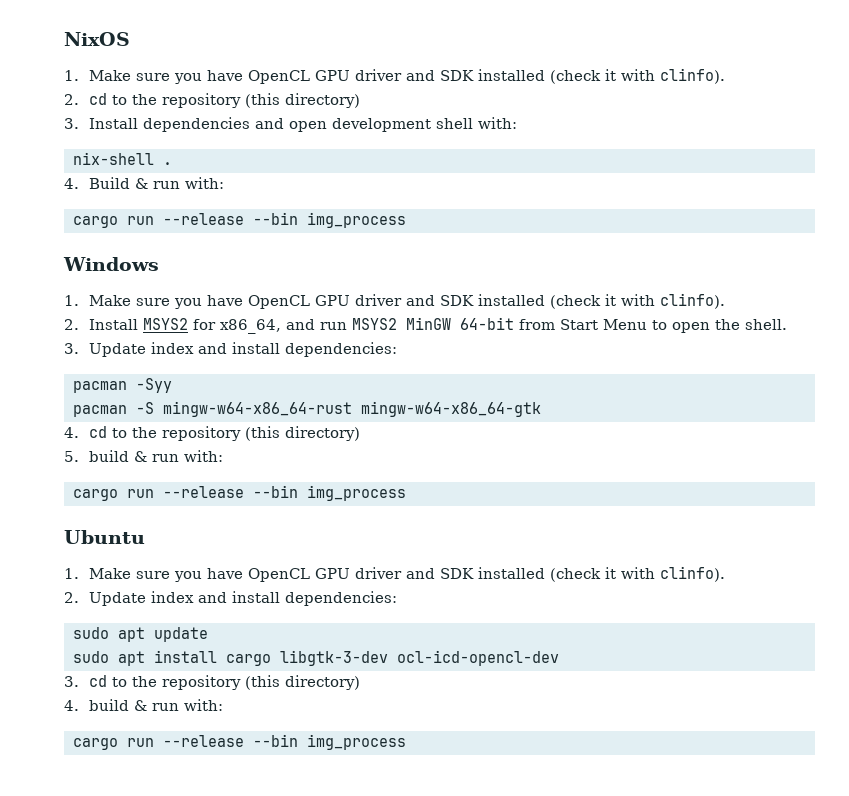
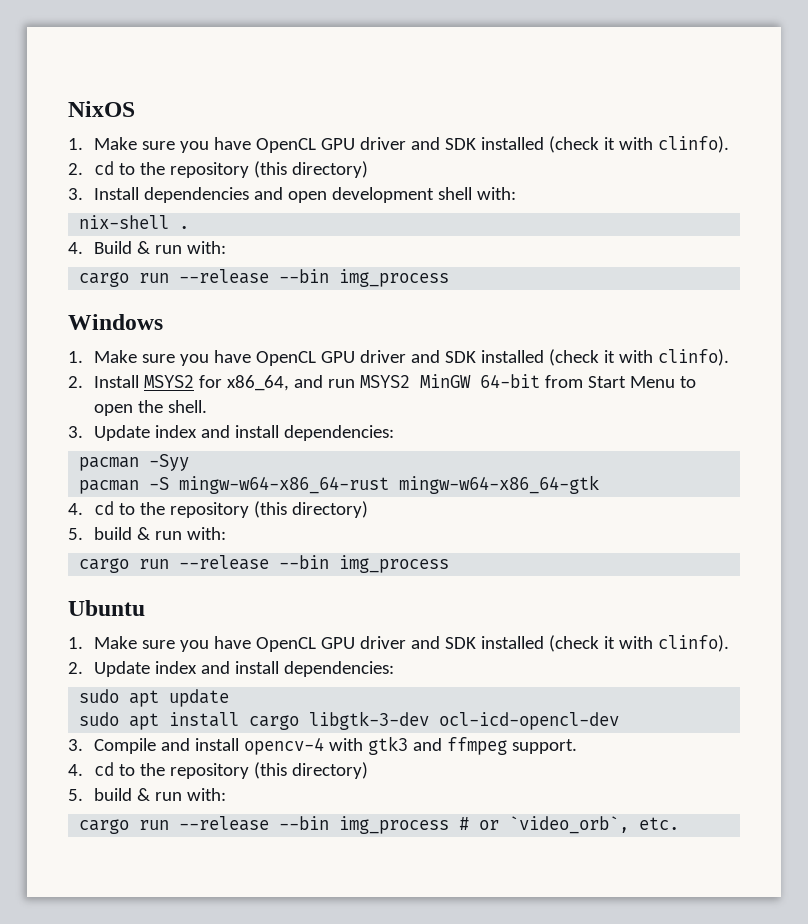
- 3. cd to the repository (this directory)
- 4. build & run with:
- cargo run --release --bin img_process
+ 3. Compile and install opencv-4 with gtk3 and ffmpeg support.
+ 4. cd to the repository (this directory)
+ 5. build & run with:
+ cargo run --release --bin img_process # or `video_orb`, etc.

